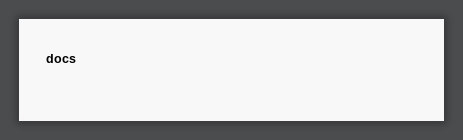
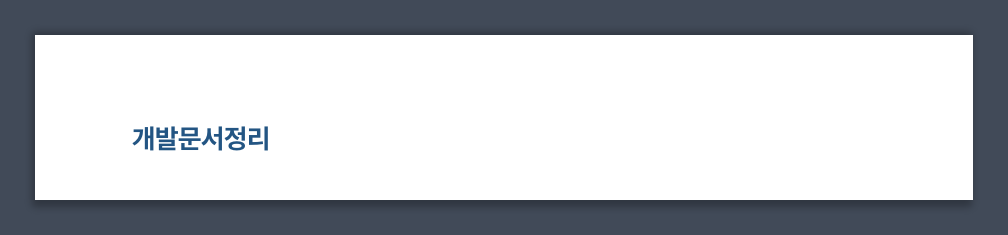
- docs
+ 개발문서정리

